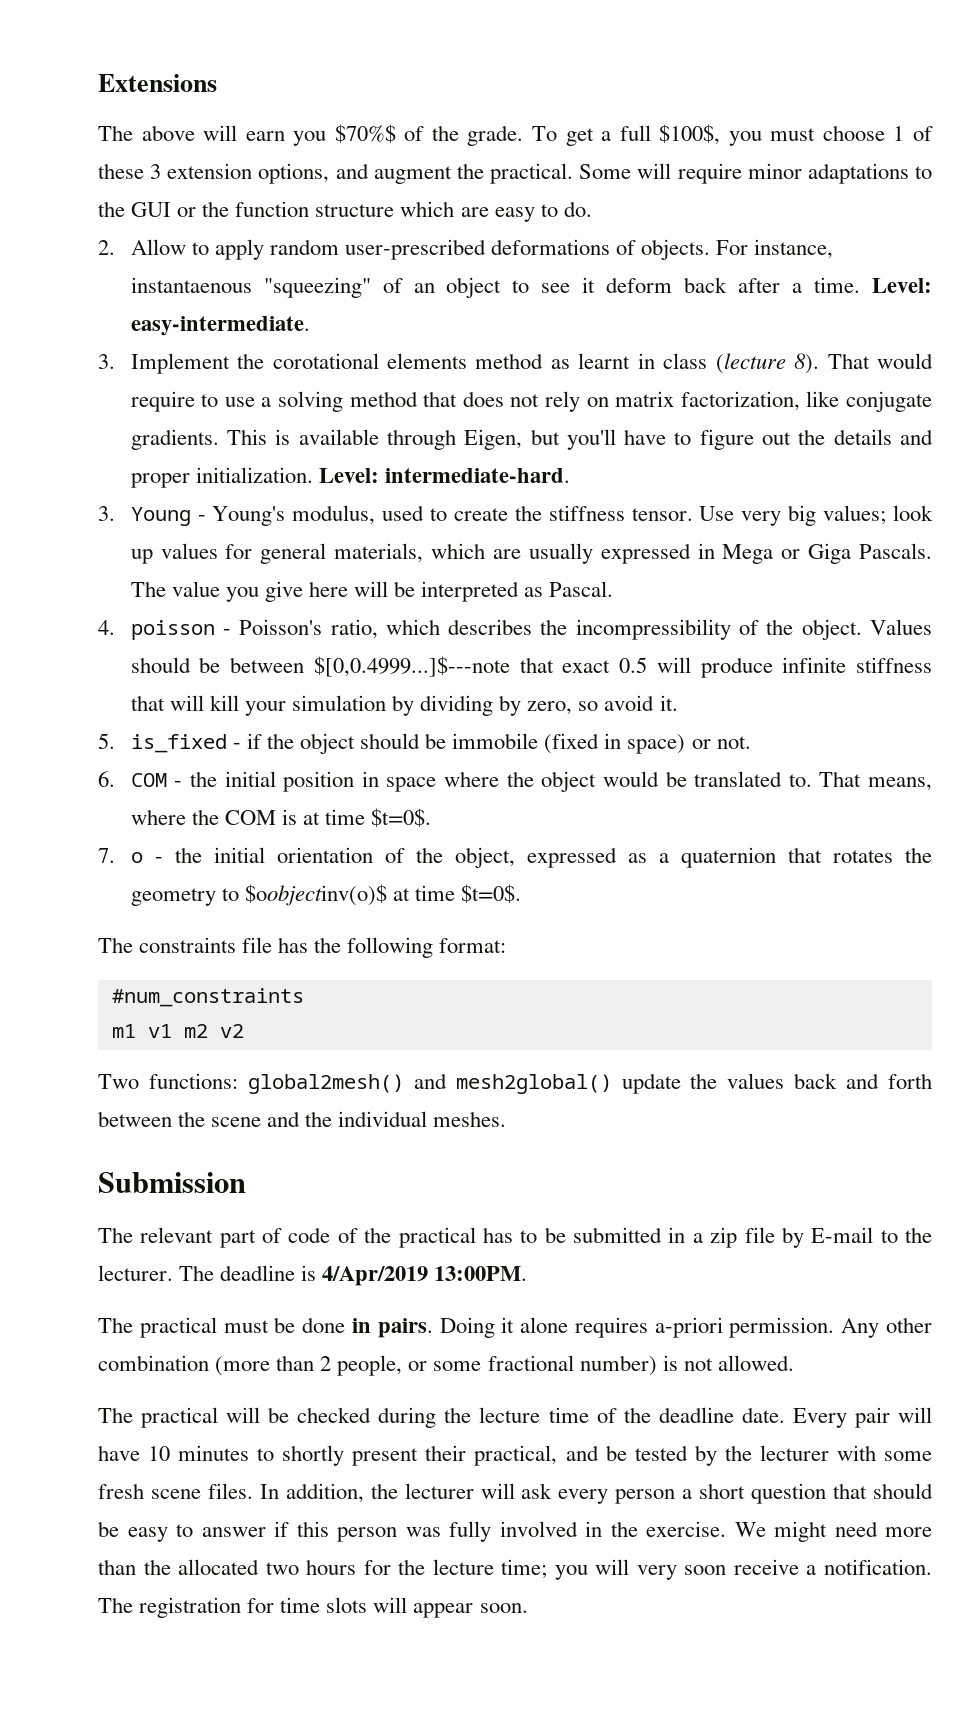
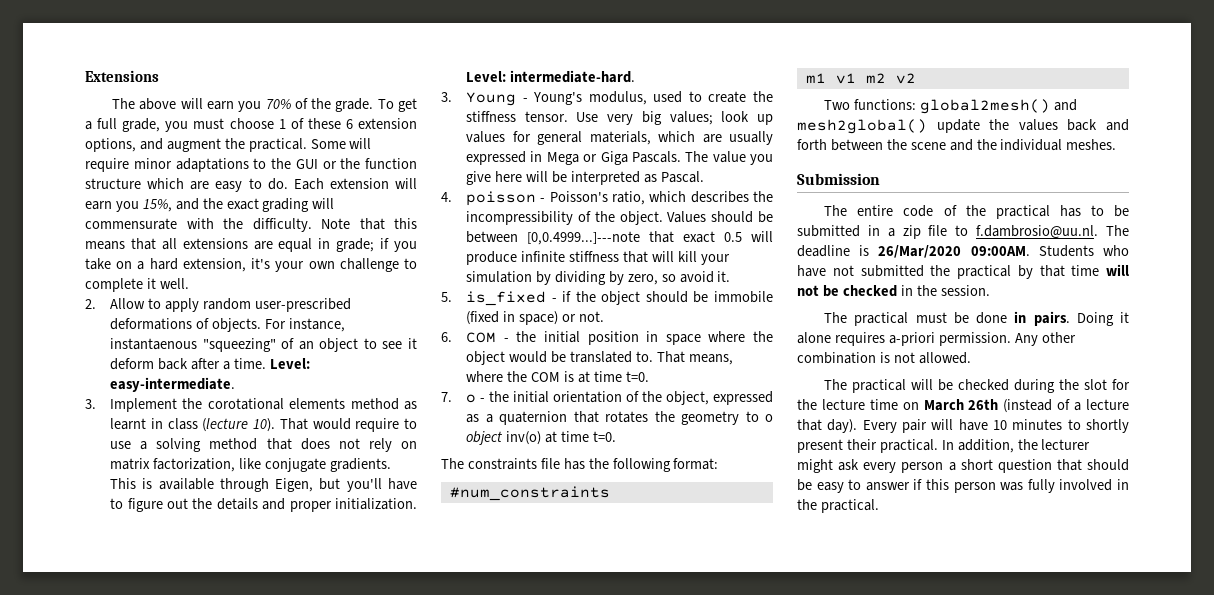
- The above will earn you $70%$ of the grade.
+ The above will earn you 70% of the grade.
- To get a full $100$, you must choose 1 of these 3 extension options, and augment the practical.
+ To get a full grade, you must choose 1 of these 6 extension options, and augment the practical.
+ Each extension will earn you 15%, and the exact grading will commensurate with the difficulty. Note that this means that all extensions are equal in grade; if you take on a hard extension, it's your own challenge to complete it well.
- 3. Implement the corotational elements method as learnt in class (lecture 8).
+ 3. Implement the corotational elements method as learnt in class (lecture 10).
- Values should be between $[0,0.4999...]$---note that exact 0.5 will produce infinite stiffness that will kill your simulation by dividing by zero, so avoid it.
+ Values should be between [0,0.4999...]---note that exact 0.5 will produce infinite stiffness that will kill your simulation by dividing by zero, so avoid it.
- That means, where the COM is at time $t=0$.
+ That means, where the COM is at time t=0.
- 7. o - the initial orientation of the object, expressed as a quaternion that rotates the geometry to $oobjectinv(o)$ at time $t=0$.
+ 7. o - the initial orientation of the object, expressed as a quaternion that rotates the geometry to o object inv(o) at time t=0.
- The relevant part of code of the practical has to be submitted in a zip file by E-mail to the lecturer. The deadline is 4/Apr/2019 13:00PM.
+ The entire code of the practical has to be submitted in a zip file to f.dambrosio@uu.nl. The deadline is 26/Mar/2020 09:00AM. Students who have not submitted the practical by that time will not be checked in the session.
- Any other combination (more than 2 people, or some fractional number) is not allowed.
+ Any other combination is not allowed.
- The practical will be checked during the lecture time of the deadline date.
+ The practical will be checked during the slot for the lecture time on March 26th (instead of a lecture that day).
- Every pair will have 10 minutes to shortly present their practical, and be tested by the lecturer with some fresh scene files.
+ Every pair will have 10 minutes to shortly present their practical.
- In addition, the lecturer will ask every person a short question that should be easy to answer if this person was fully involved in the exercise. We might need more than the allocated two hours for the lecture time; you will very soon receive a notification. The registration for time slots will appear soon.
+ In addition, the lecturer might ask every person a short question that should be easy to answer if this person was fully involved in the practical.

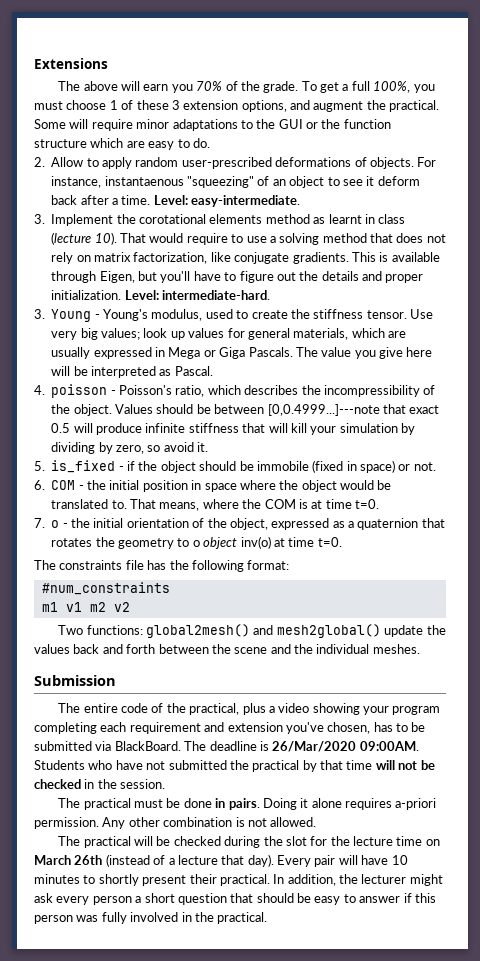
- To get a full grade, you must choose 1 of these 6 extension options, and augment the practical.
+ To get a full 100%, you must choose 1 of these 3 extension options, and augment the practical.
- Each extension will earn you 15%, and the exact grading will commensurate with the difficulty. Note that this means that all extensions are equal in grade; if you take on a hard extension, it's your own challenge to complete it well.
- The entire code of the practical has to be submitted in a zip file to f.dambrosio@uu.nl. The deadline is 26/Mar/2020 09:00AM.
+ The entire code of the practical, plus a video showing your program completing each requirement and extension you've chosen, has to be submitted via BlackBoard. The deadline is 26/Mar/2020 09:00AM.

